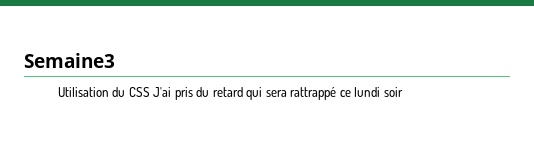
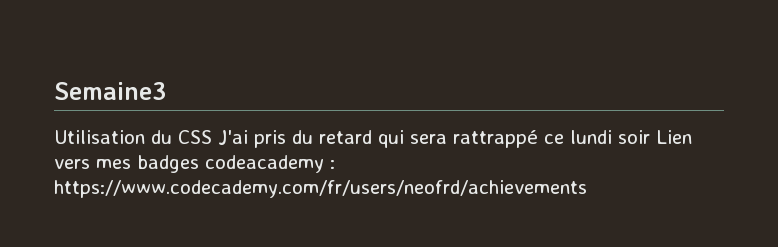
- Utilisation du CSS J'ai pris du retard qui sera rattrappé ce lundi soir
+ Utilisation du CSS J'ai pris du retard qui sera rattrappé ce lundi soir Lien vers mes badges codeacademy : https://www.codecademy.com/fr/users/neofrd/achievements

